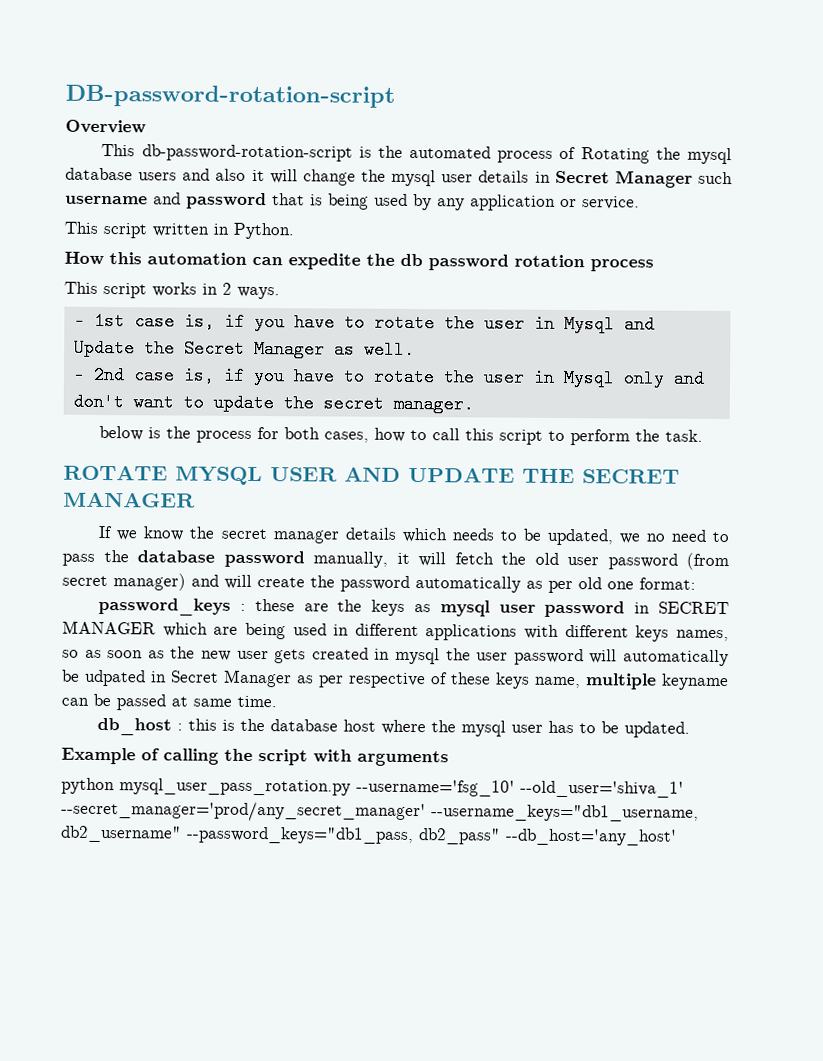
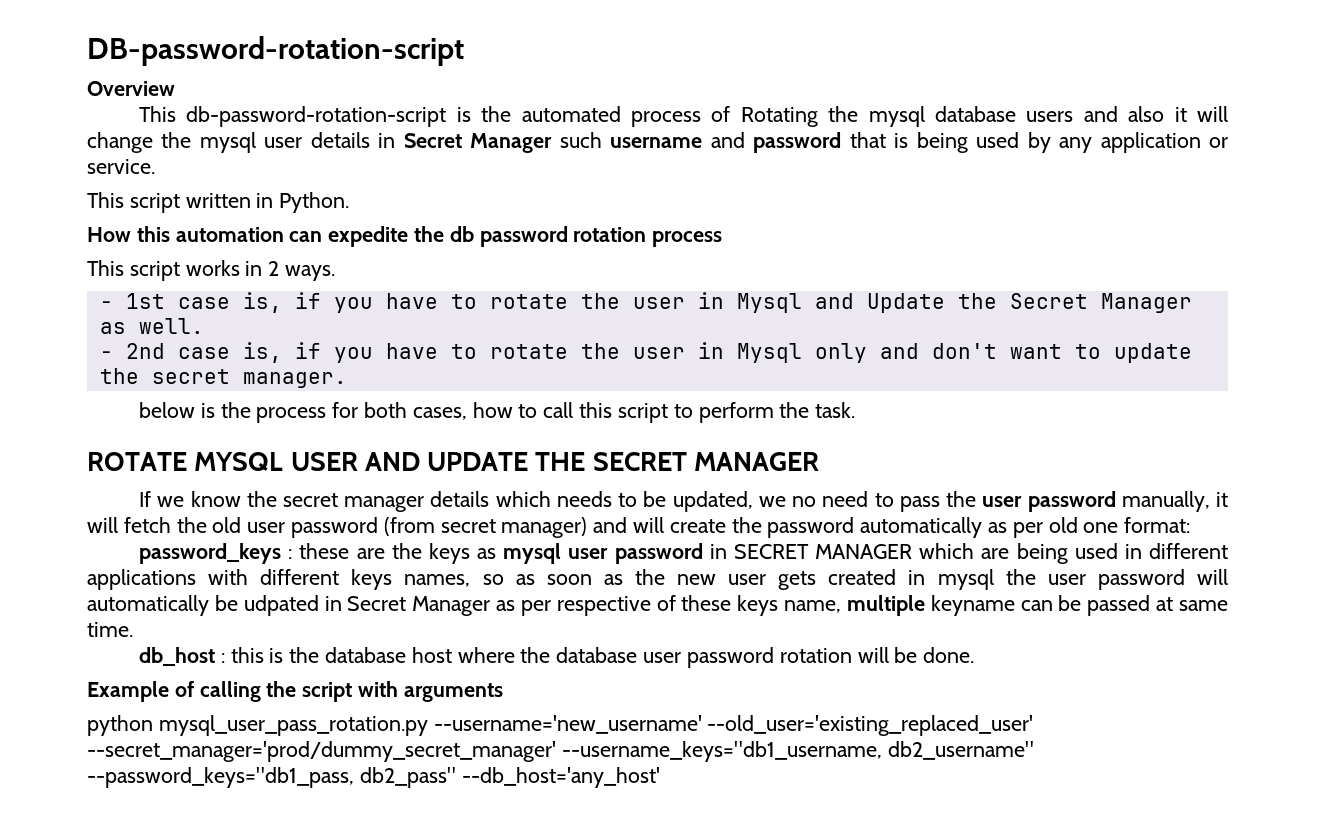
- If we know the secret manager details which needs to be updated, we no need to pass the database password manually, it will fetch the old user password (from secret manager) and will create the password automatically as per old one format:
+ If we know the secret manager details which needs to be updated, we no need to pass the user password manually, it will fetch the old user password (from secret manager) and will create the password automatically as per old one format:
- db_host : this is the database host where the mysql user has to be updated.
+ db_host : this is the database host where the database user password rotation will be done.
- python mysql_user_pass_rotation.py --username='fsg_10' --old_user='shiva_1' --secret_manager='prod/any_secret_manager' --username_keys="db1_username, db2_username" --password_keys="db1_pass, db2_pass" --db_host='any_host'
+ python mysql_user_pass_rotation.py --username='new_username' --old_user='existing_replaced_user' --secret_manager='prod/dummy_secret_manager' --username_keys="db1_username, db2_username" --password_keys="db1_pass, db2_pass" --db_host='any_host'

